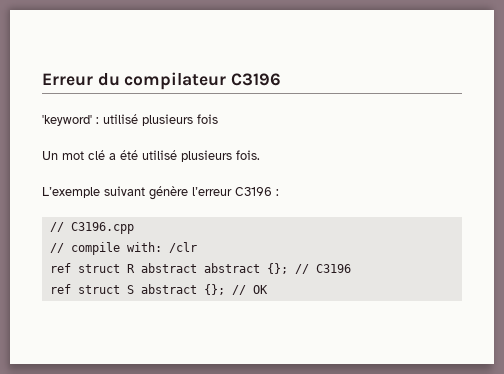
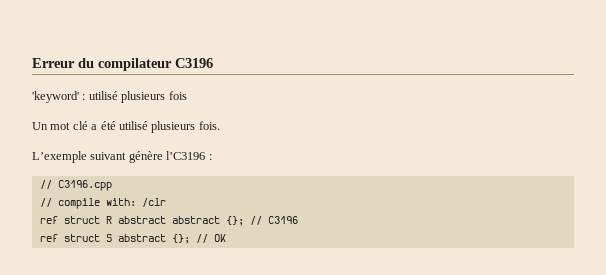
- L’exemple suivant génère l’erreur C3196 :
+ L’exemple suivant génère l’C3196 :

